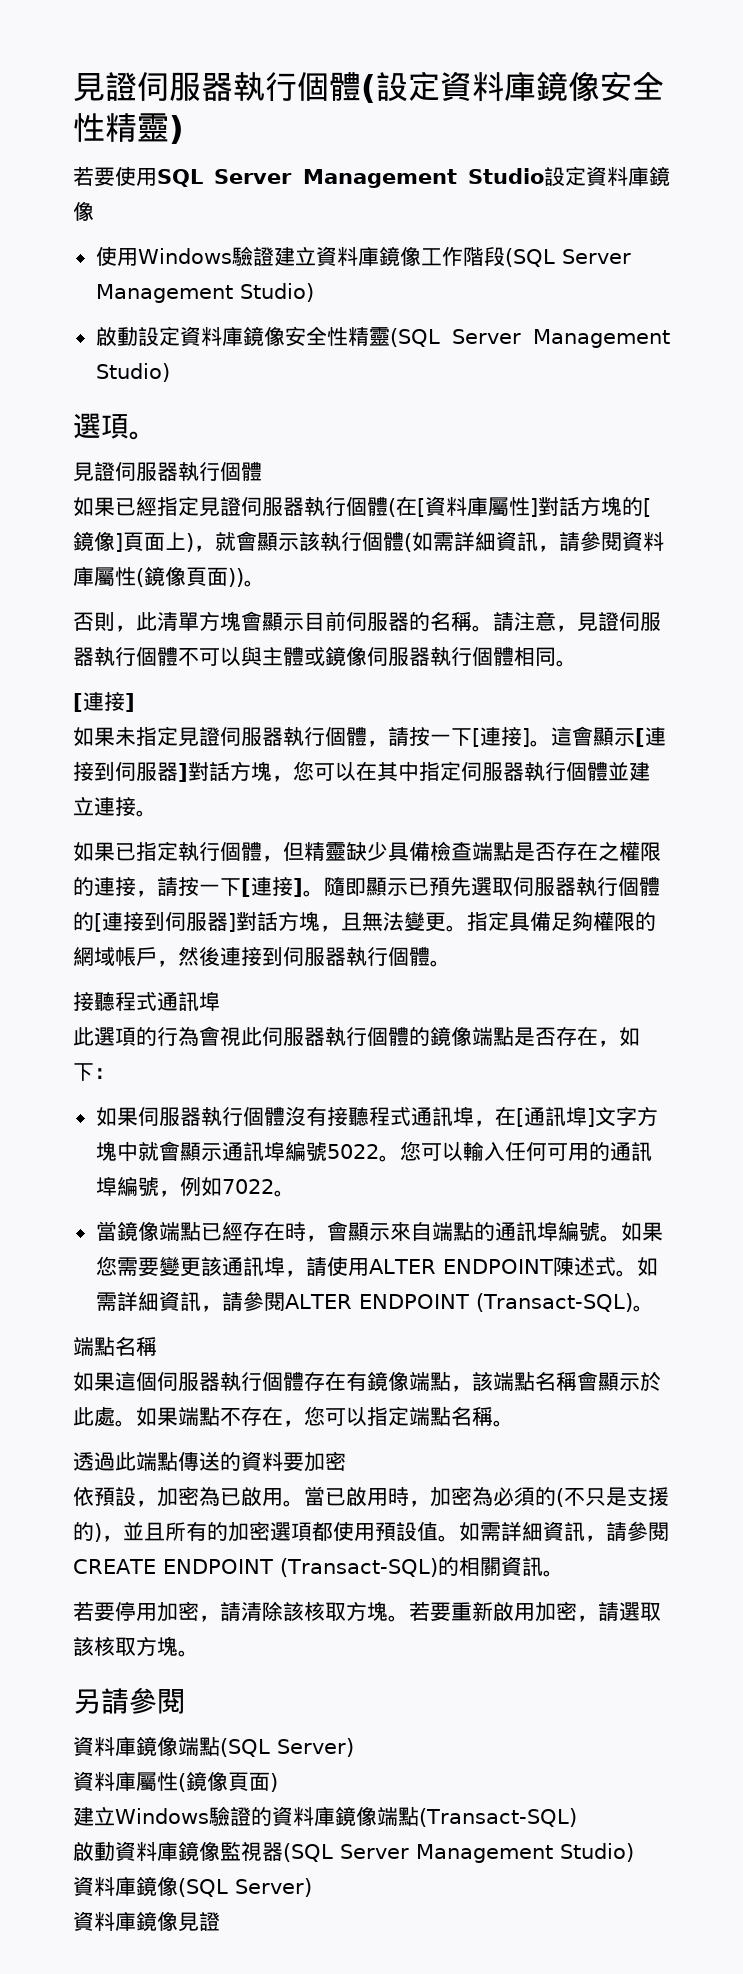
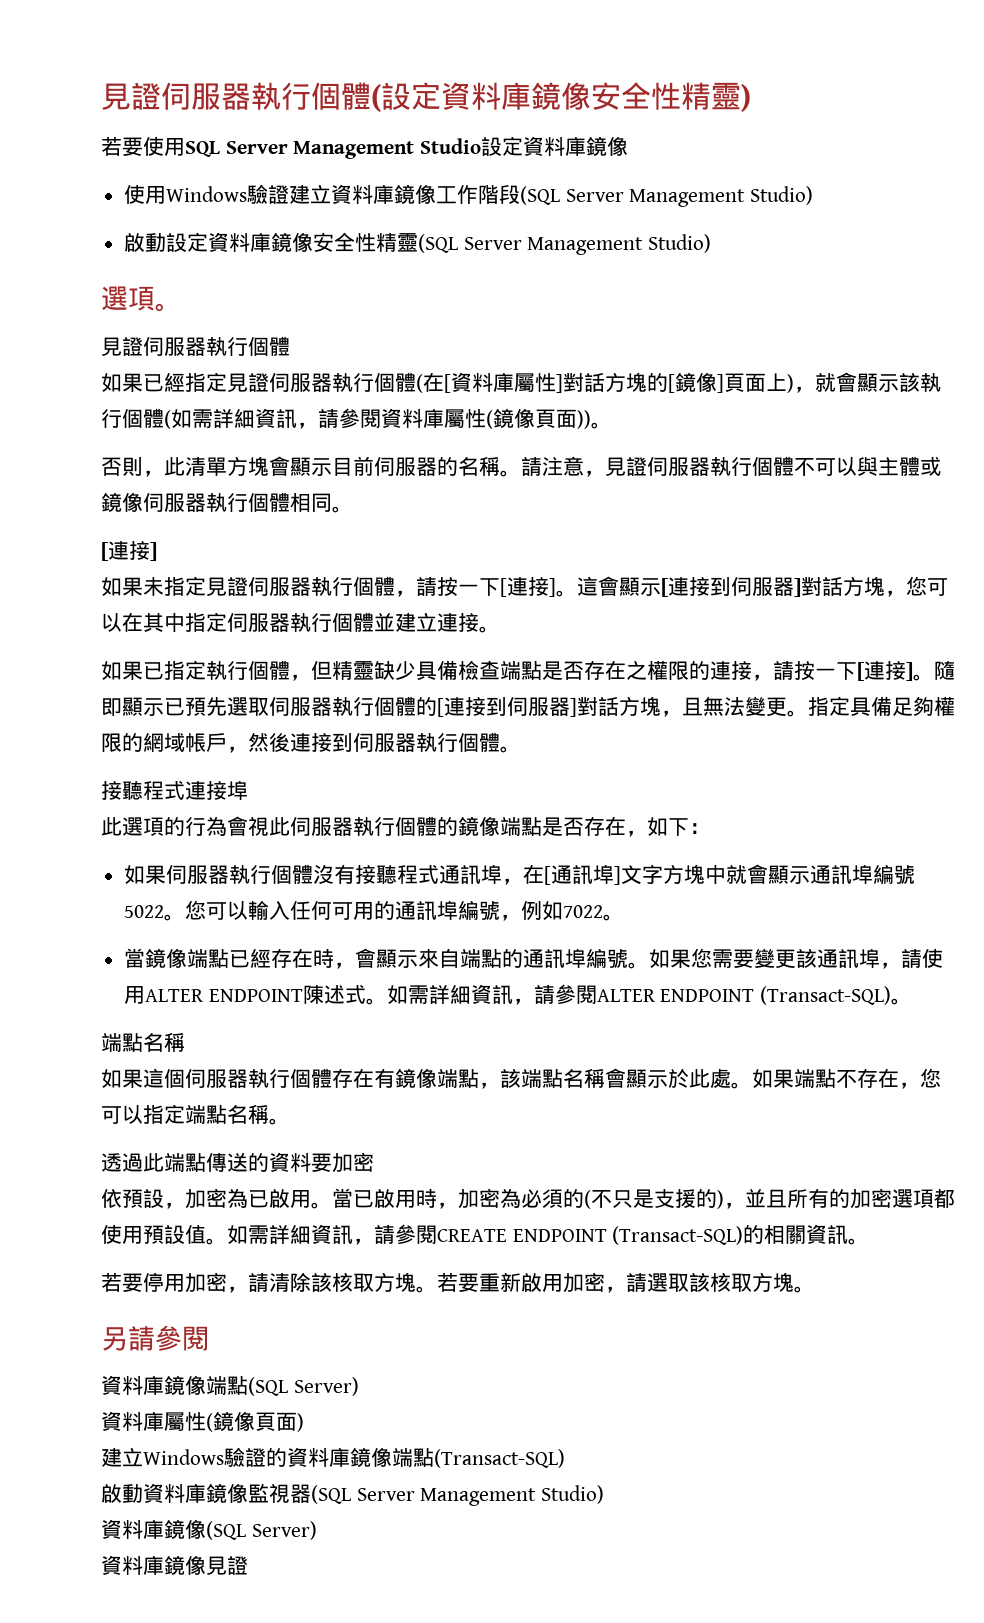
  指定具備足夠權限的網域帳戶，然後連接到伺服器執行個體。
- 接聽程式通訊埠
+ 接聽程式連接埠

